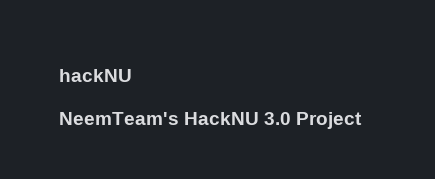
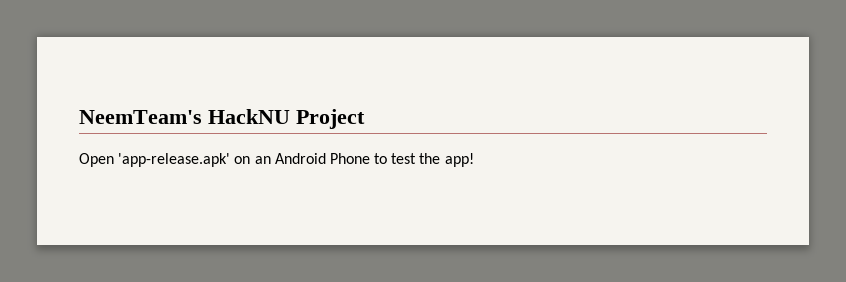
- hackNU
- NeemTeam's HackNU 3.0 Project
+ NeemTeam's HackNU Project
+ Open 'app-release.apk' on an Android Phone to test the app!

